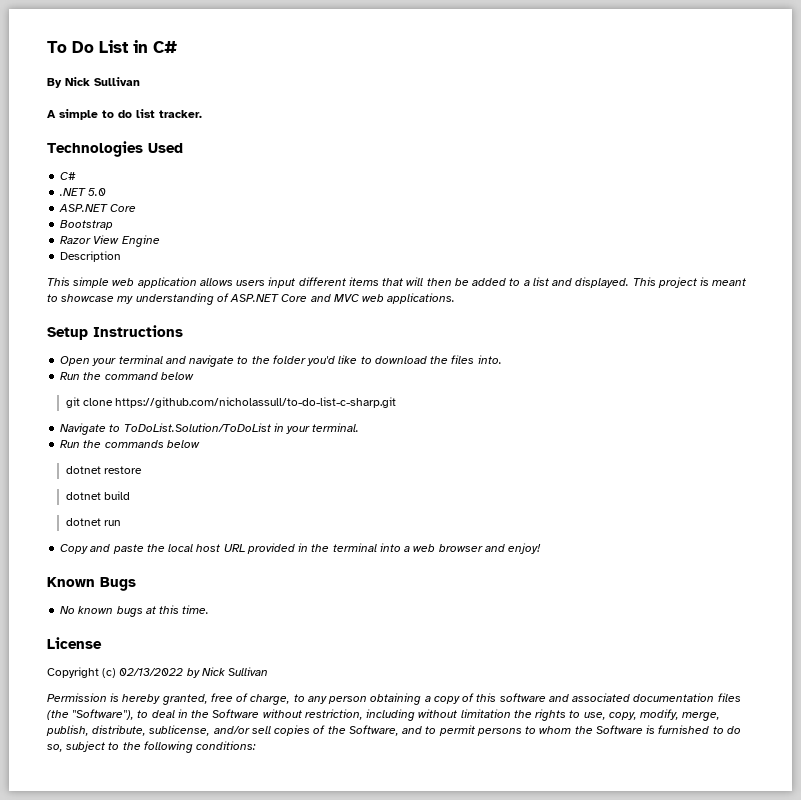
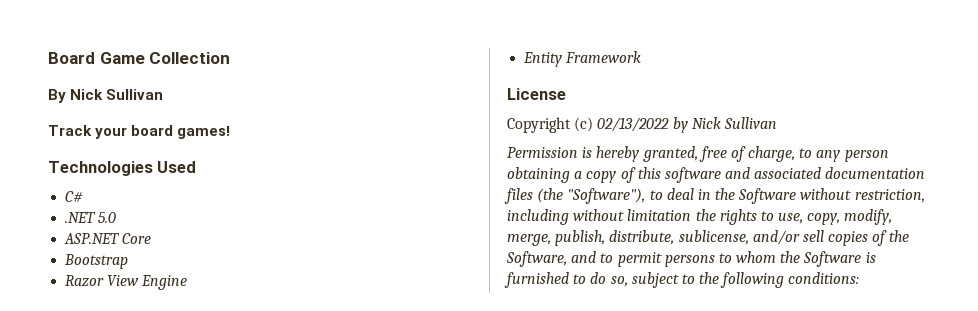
- To Do List in C#
+ Board Game Collection
  By Nick Sullivan
- A simple to do list tracker.
+ Track your board games!
- Description
- This simple web application allows users input different items that will then be added to a list and displayed. This project is meant to showcase my understanding of ASP.NET Core and MVC web applications.
- Setup Instructions
- Open your terminal and navigate to the folder you'd like to download the files into.
- Run the command below
- git clone https://github.com/nicholassull/to-do-list-c-sharp.git
- Navigate to ToDoList.Solution/ToDoList in your terminal.
- Run the commands below
- dotnet restore
- dotnet build
- dotnet run
- Copy and paste the local host URL provided in the terminal into a web browser and enjoy!
- Known Bugs
- No known bugs at this time.
+ Entity Framework

